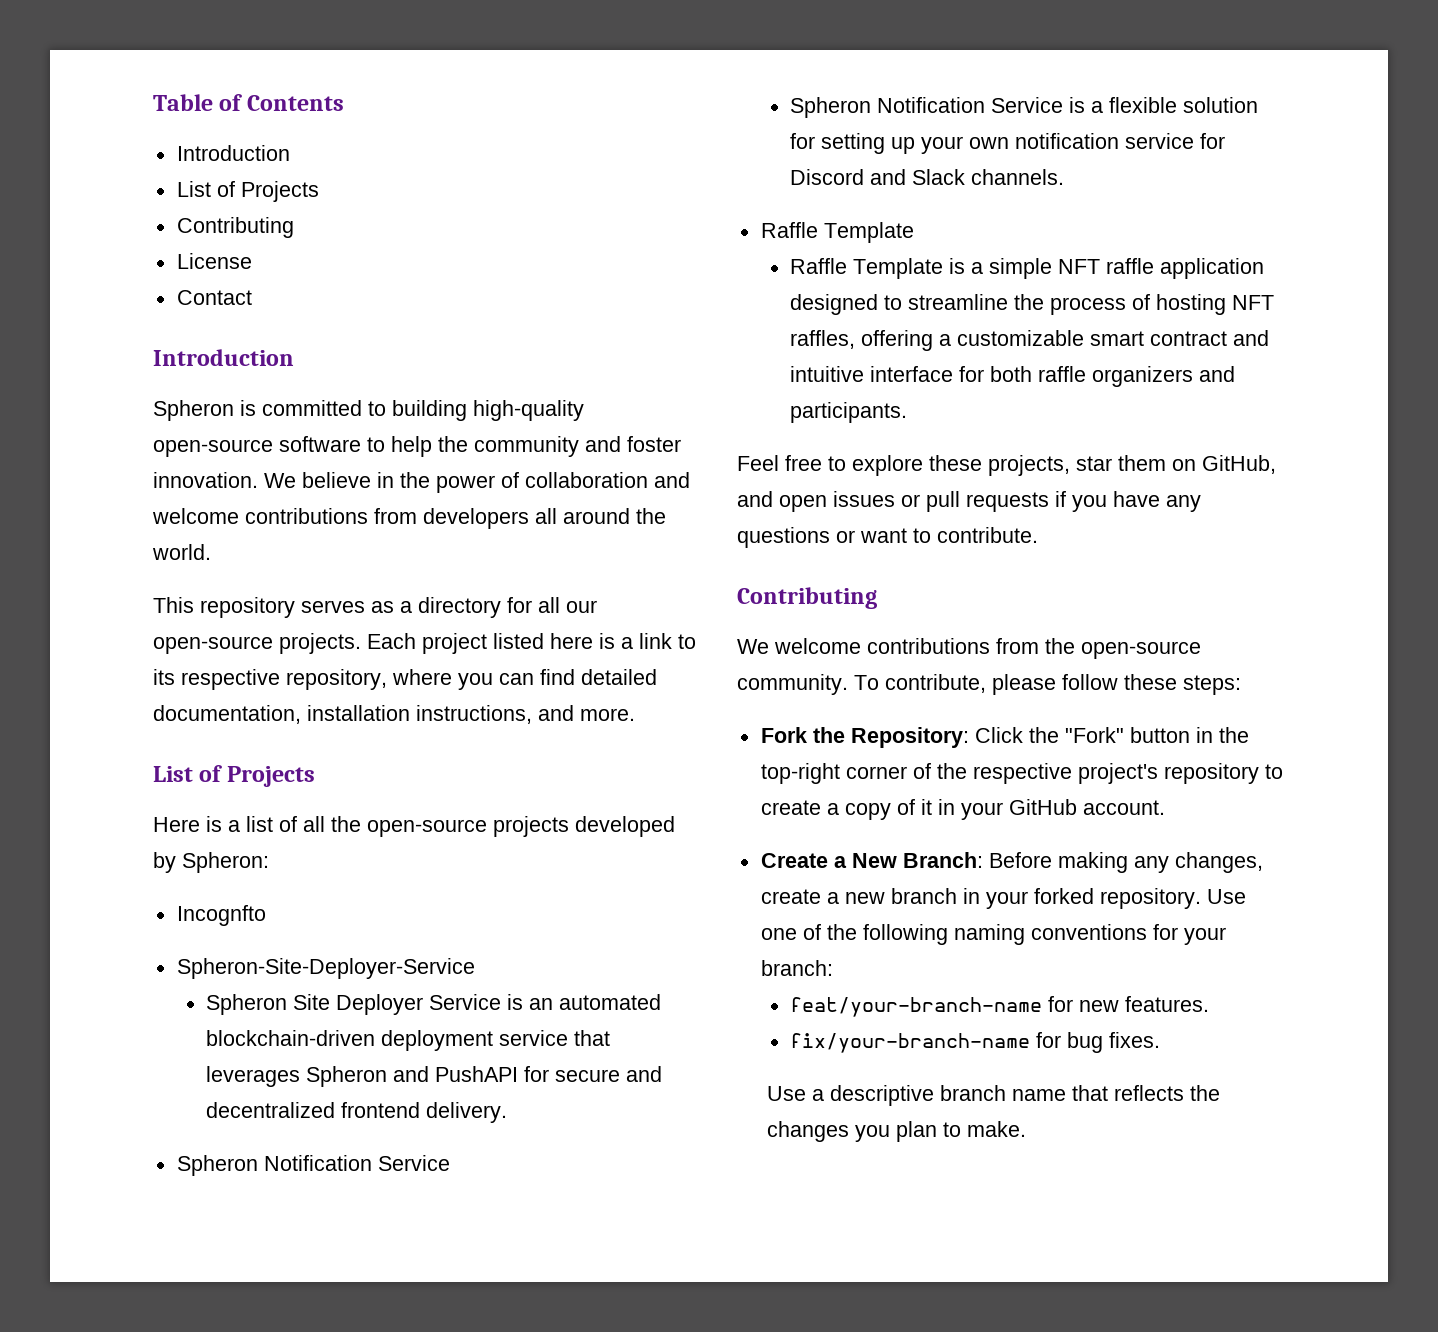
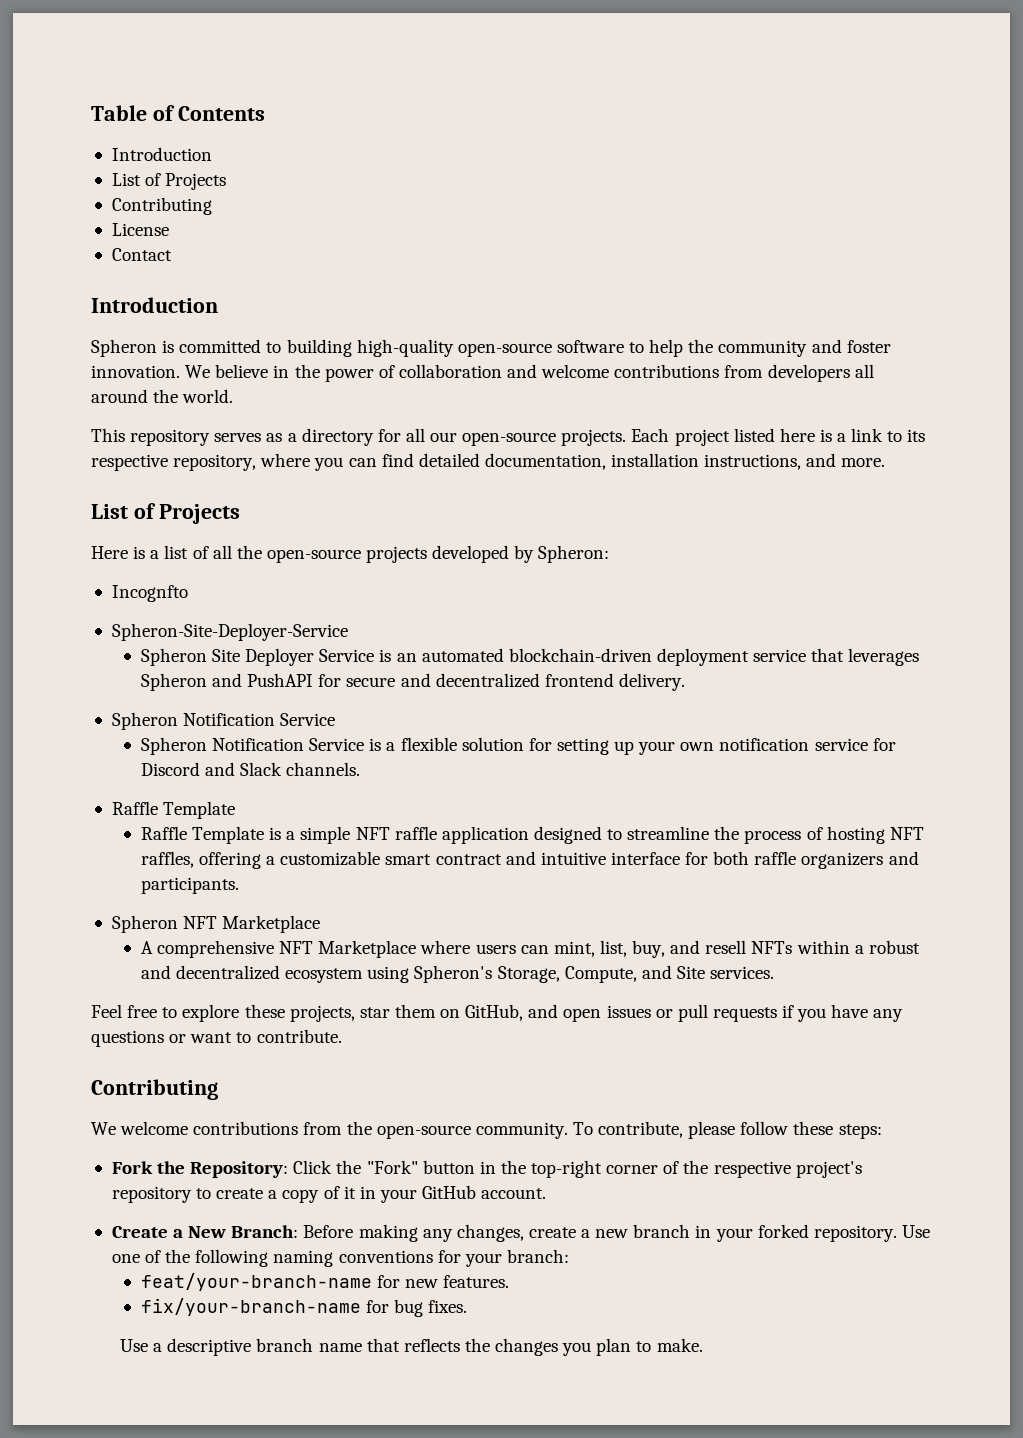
+ Spheron NFT Marketplace
+ A comprehensive NFT Marketplace where users can mint, list, buy, and resell NFTs within a robust and decentralized ecosystem using Spheron's Storage, Compute, and Site services.

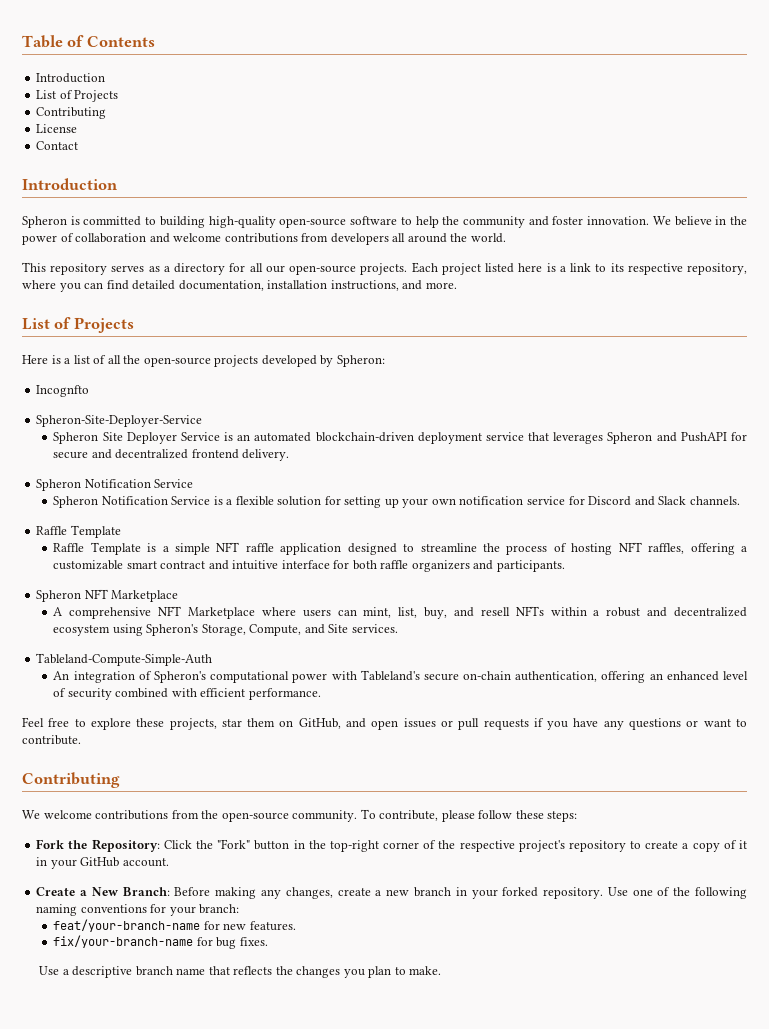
+ Tableland-Compute-Simple-Auth
+ An integration of Spheron's computational power with Tableland's secure on-chain authentication, offering an enhanced level of security combined with efficient performance.

